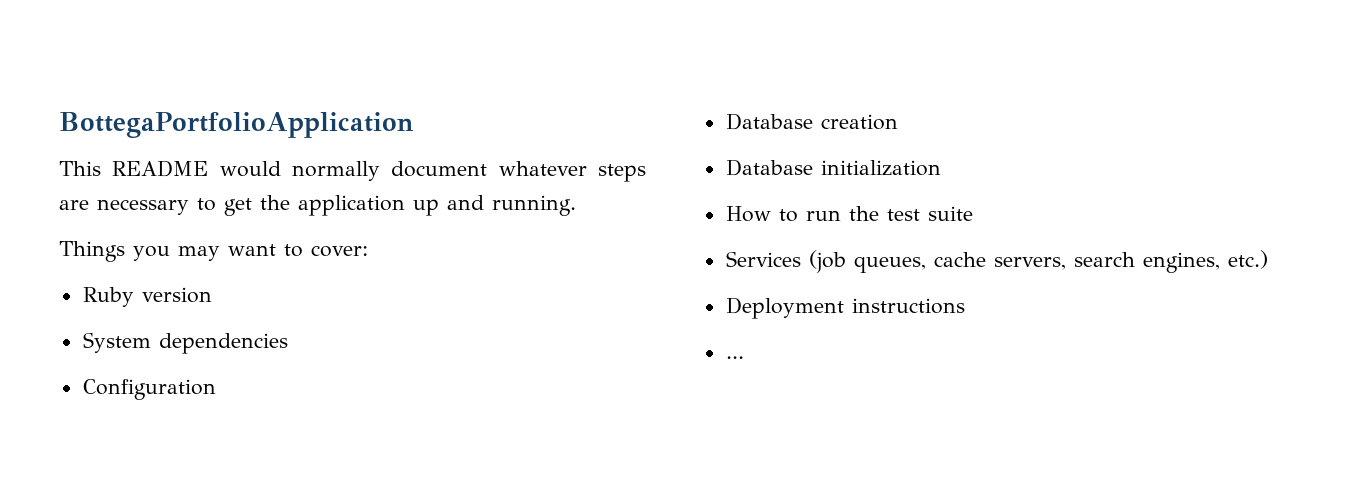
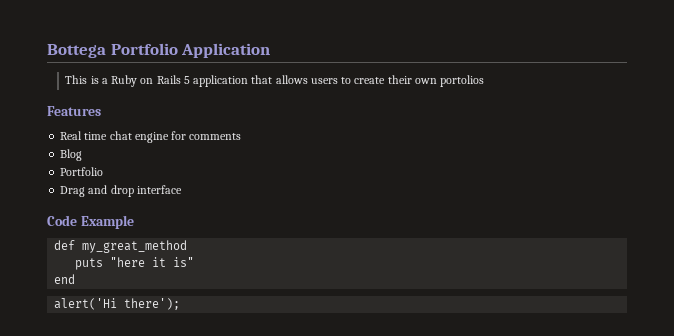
- BottegaPortfolioApplication
- This README would normally document whatever steps are necessary to get the application up and running.
- Things you may want to cover:
- Ruby version
- System dependencies
- Configuration
- Database creation
- Database initialization
- How to run the test suite
- Services (job queues, cache servers, search engines, etc.)
- Deployment instructions
- ...
+ Bottega Portfolio Application
+ This is a Ruby on Rails 5 application that allows users to create their own portolios
+ Features
+ Real time chat engine for comments
+ Blog
+ Portfolio
+ Drag and drop interface
+ Code Example
+ def my_great_method
+ puts "here it is"
+ end
+ alert('Hi there');

